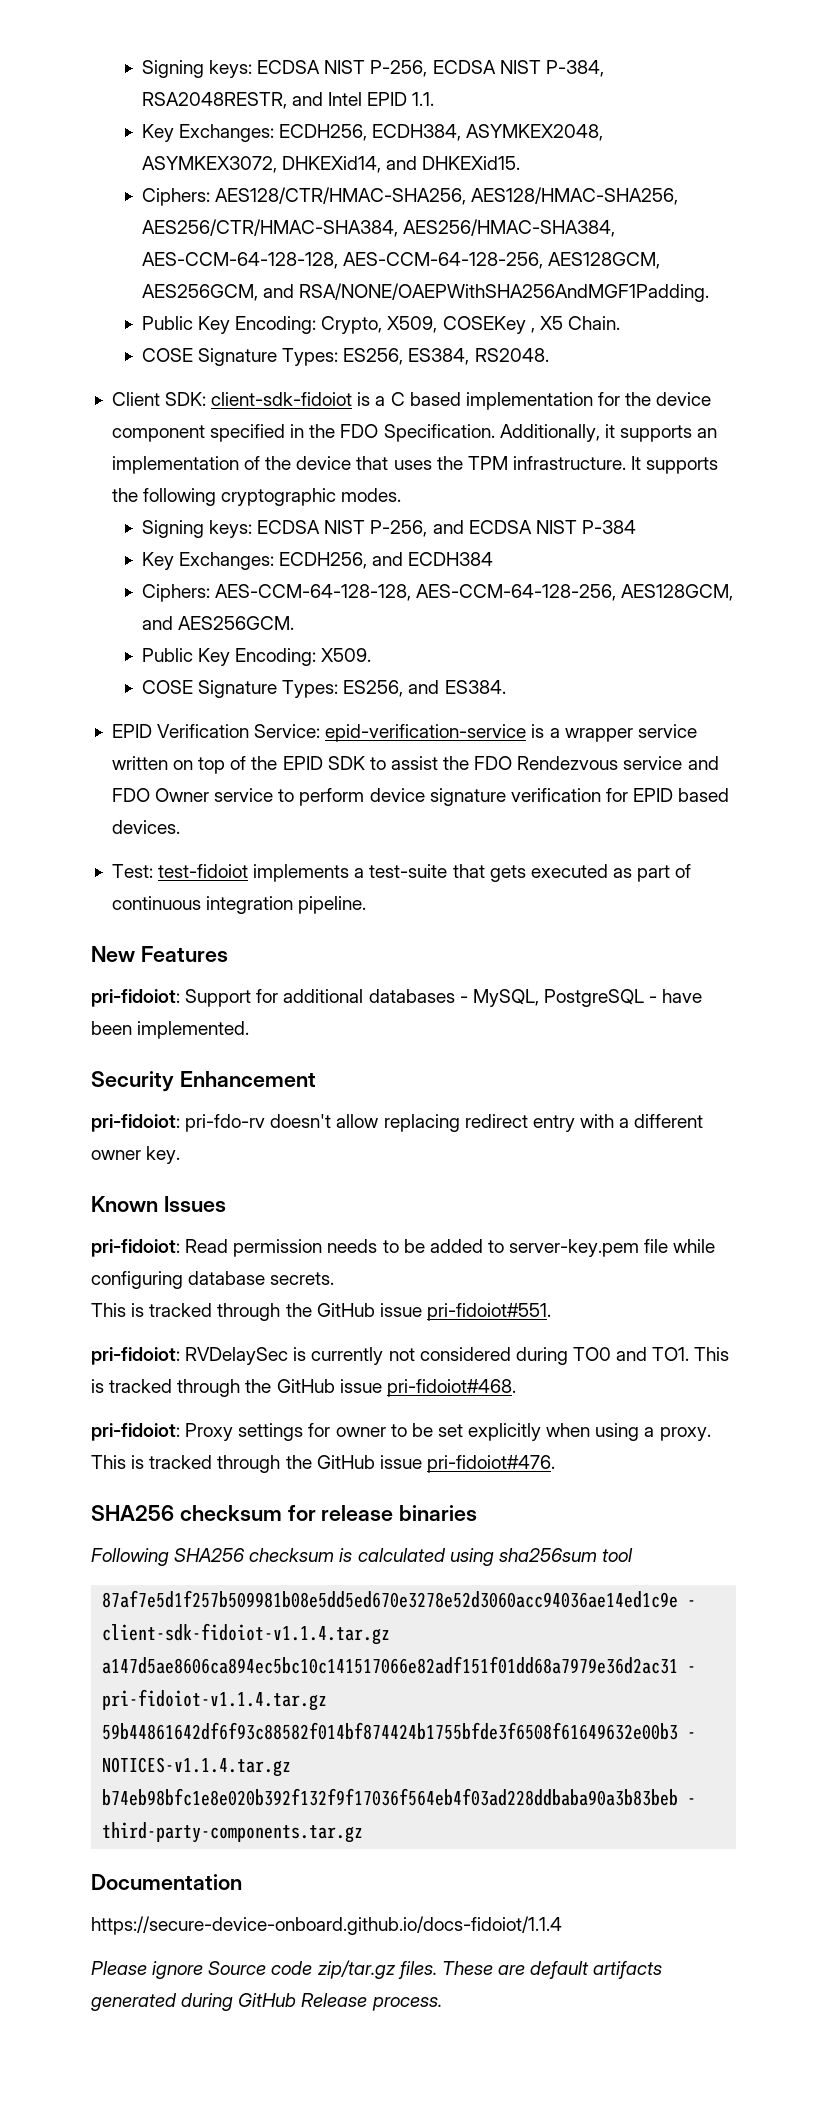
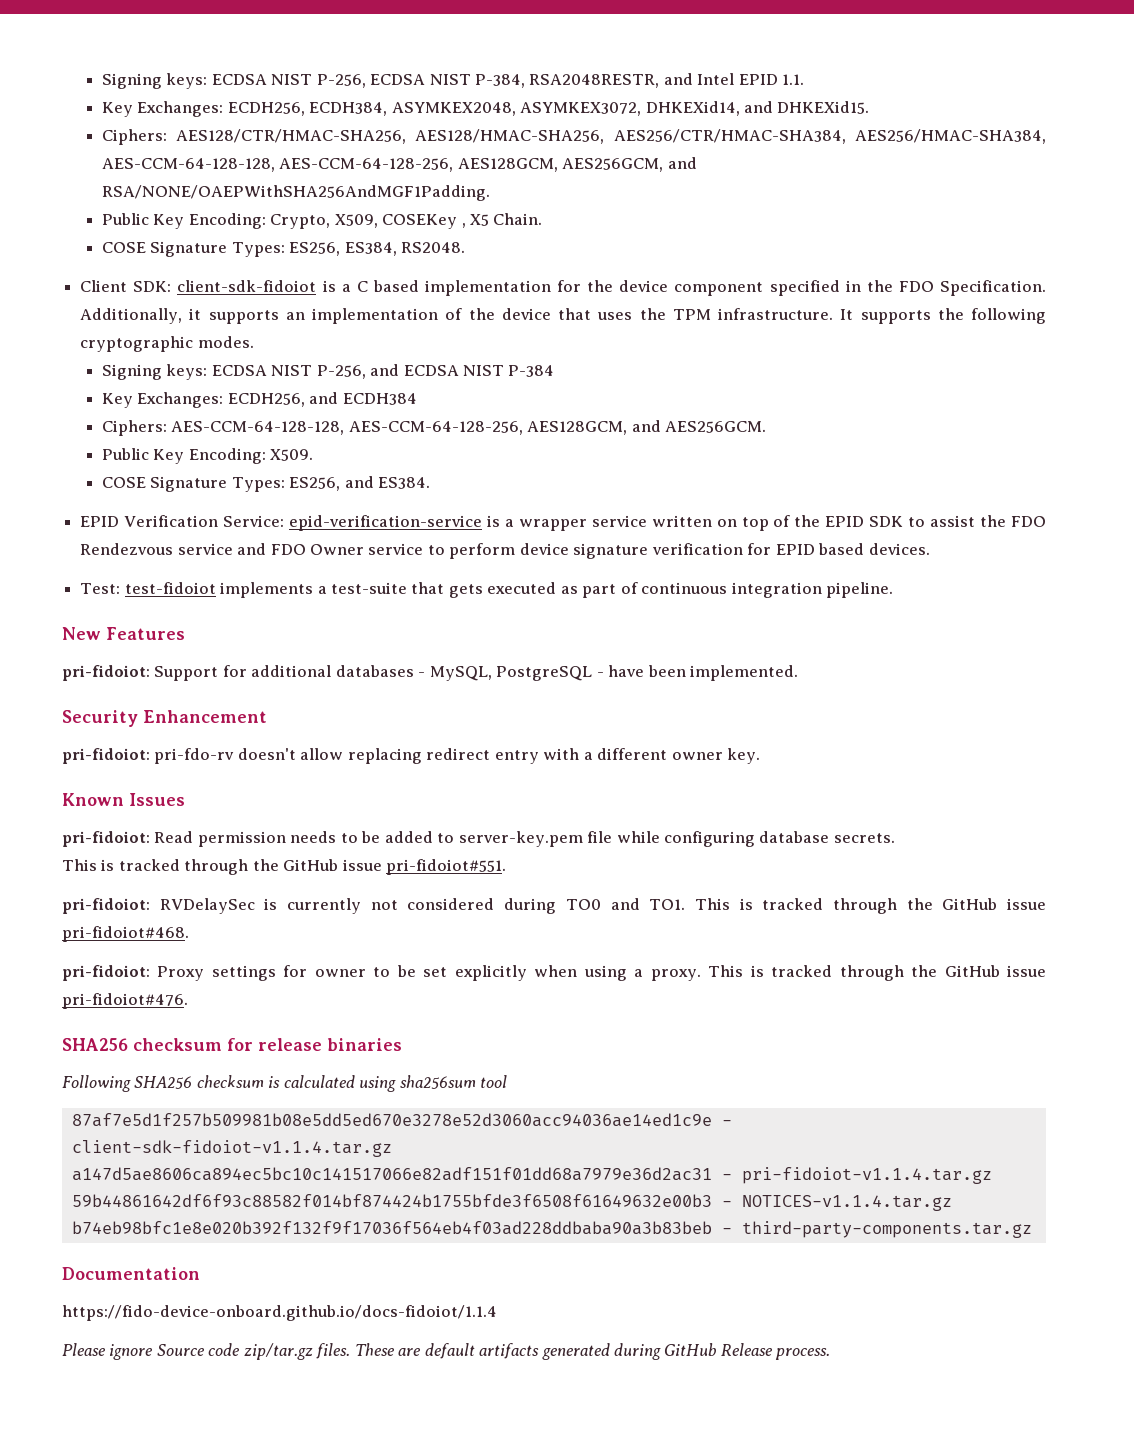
- https://secure-device-onboard.github.io/docs-fidoiot/1.1.4
+ https://fido-device-onboard.github.io/docs-fidoiot/1.1.4

